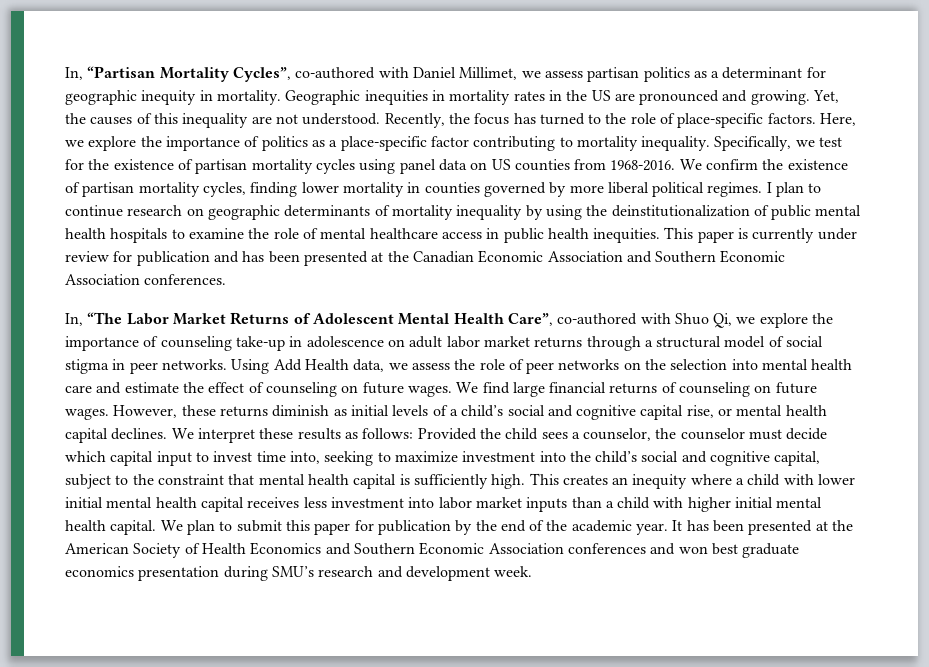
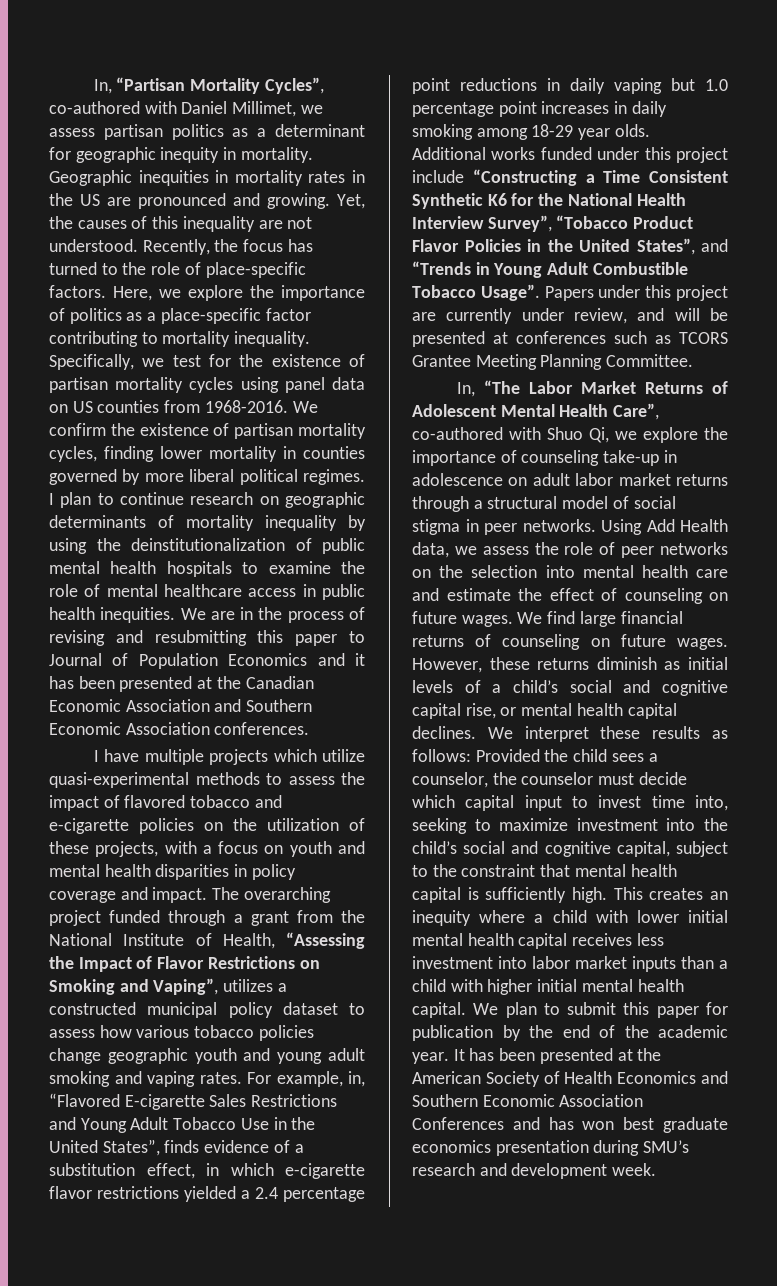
- This paper is currently under review for publication and has been presented at the Canadian Economic Association and Southern Economic Association conferences.
+ We are in the process of revising and resubmitting this paper to Journal of Population Economics and it has been presented at the Canadian Economic Association and Southern Economic Association conferences.
+ I have multiple projects which utilize quasi-experimental methods to assess the impact of flavored tobacco and e-cigarette policies on the utilization of these projects, with a focus on youth and mental health disparities in policy coverage and impact. The overarching project funded through a grant from the National Institute of Health, “Assessing the Impact of Flavor Restrictions on Smoking and Vaping”, utilizes a constructed municipal policy dataset to assess how various tobacco policies change geographic youth and young adult smoking and vaping rates. For example, in, “Flavored E-cigarette Sales Restrictions and Young Adult Tobacco Use in the United States”, finds evidence of a substitution effect, in which e-cigarette flavor restrictions yielded a 2.4 percentage point reductions in daily vaping but 1.0 percentage point increases in daily smoking among 18-29 year olds. Additional works funded under this project include “Constructing a Time Consistent Synthetic K6 for the National Health Interview Survey”, “Tobacco Product Flavor Policies in the United States”, and “Trends in Young Adult Combustible Tobacco Usage”. Papers under this project are currently under review, and will be presented at conferences such as TCORS Grantee Meeting Planning Committee.
- It has been presented at the American Society of Health Economics and Southern Economic Association conferences and won best graduate economics presentation during SMU’s research and development week.
+ It has been presented at the American Society of Health Economics and Southern Economic Association Conferences and has won best graduate economics presentation during SMU’s research and development week.

